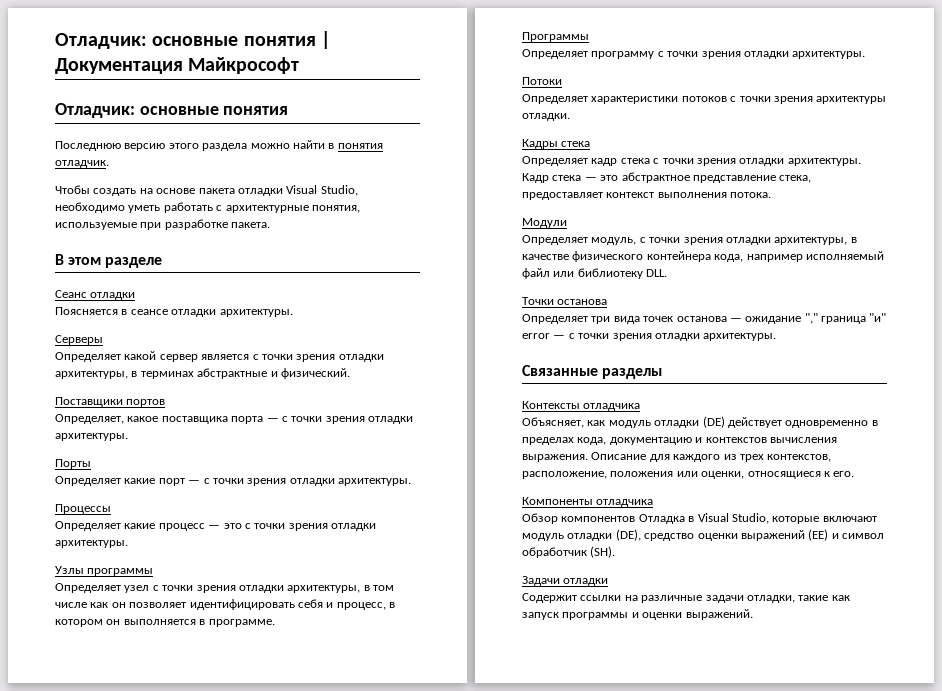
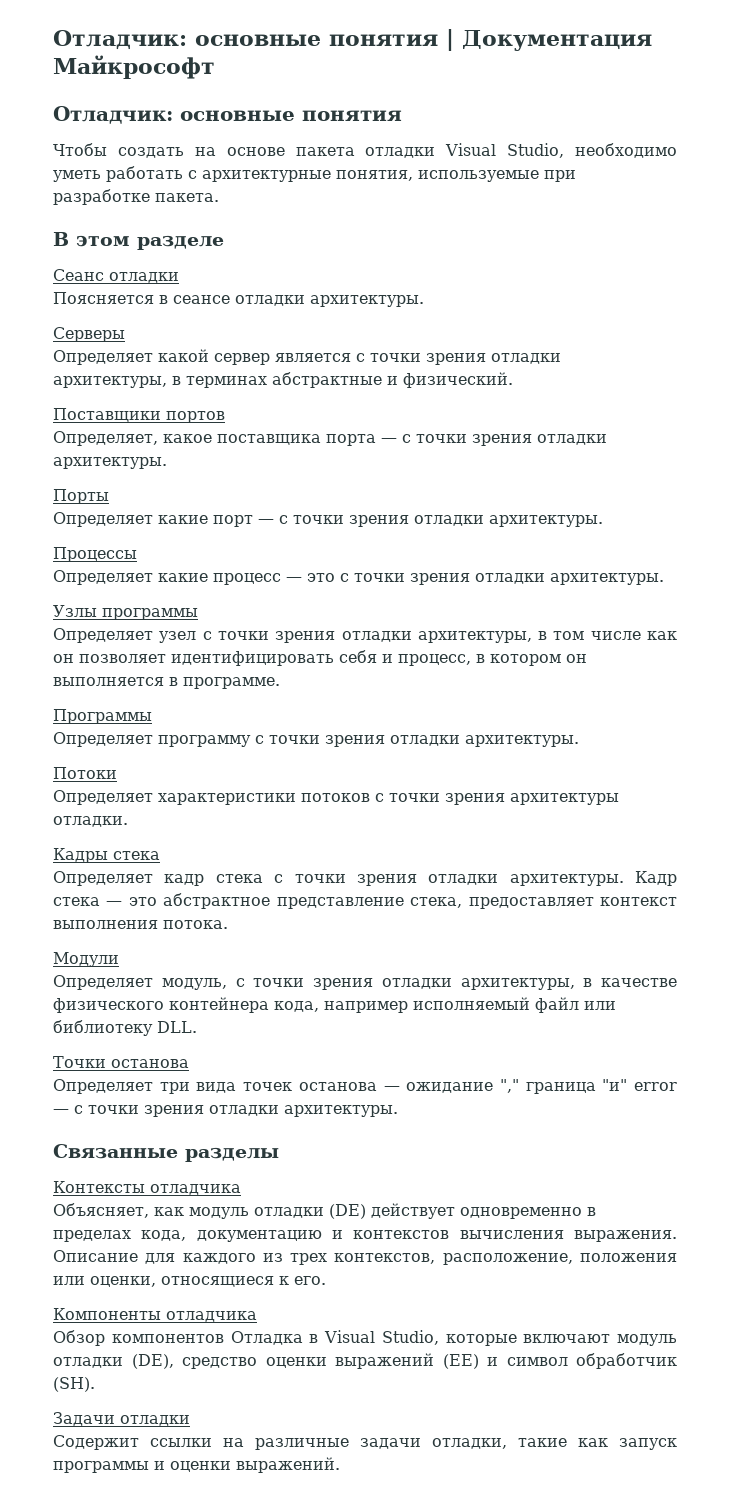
- Последнюю версию этого раздела можно найти в понятия отладчик.

